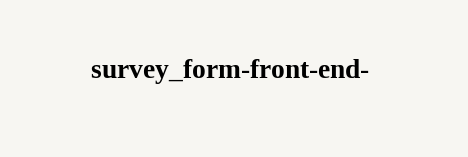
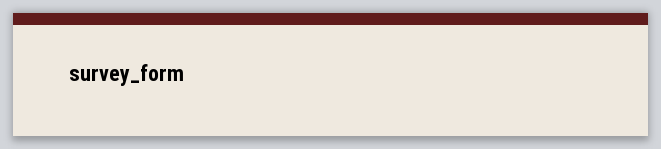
- survey_form-front-end-
+ survey_form

